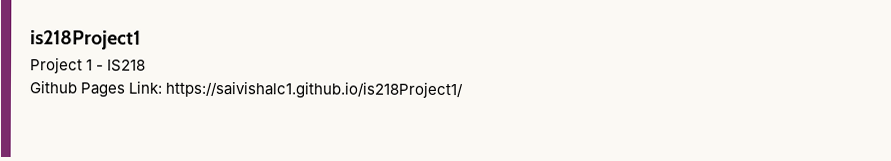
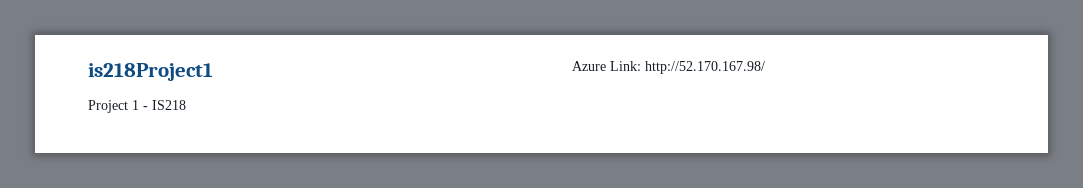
- Github Pages Link: https://saivishalc1.github.io/is218Project1/
+ Azure Link: http://52.170.167.98/

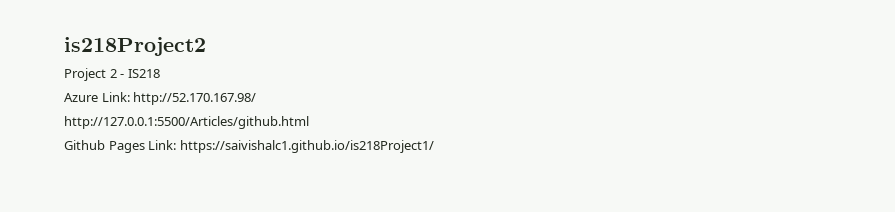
- is218Project1
+ is218Project2
- Project 1 - IS218
+ Project 2 - IS218
+ http://127.0.0.1:5500/Articles/github.html
+ Github Pages Link: https://saivishalc1.github.io/is218Project1/

